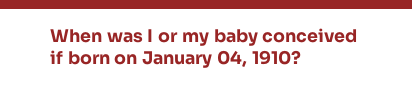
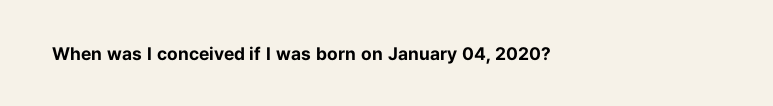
- When was I or my baby conceived if born on January 04, 1910?
+ When was I conceived if I was born on January 04, 2020?

